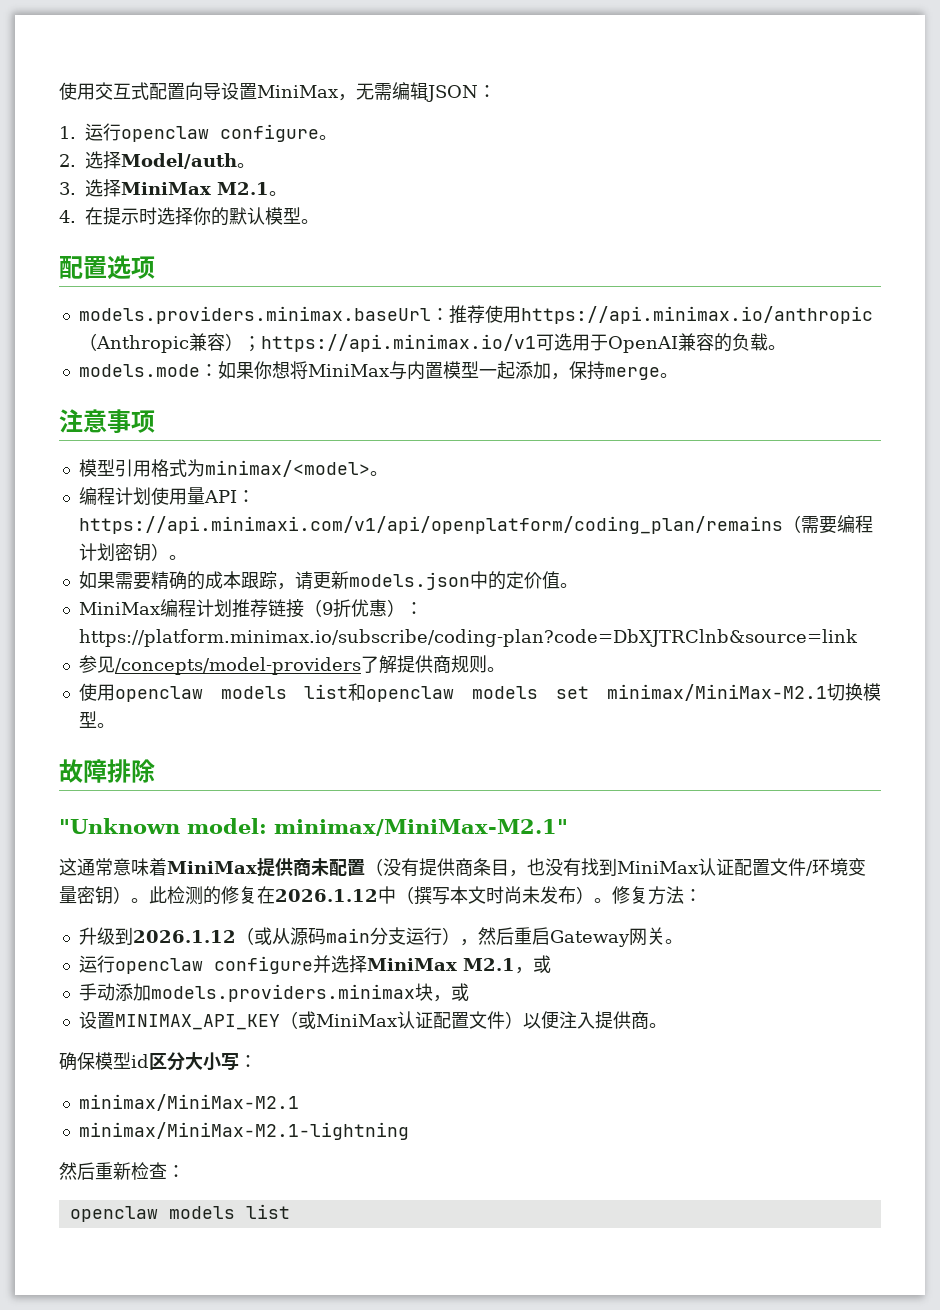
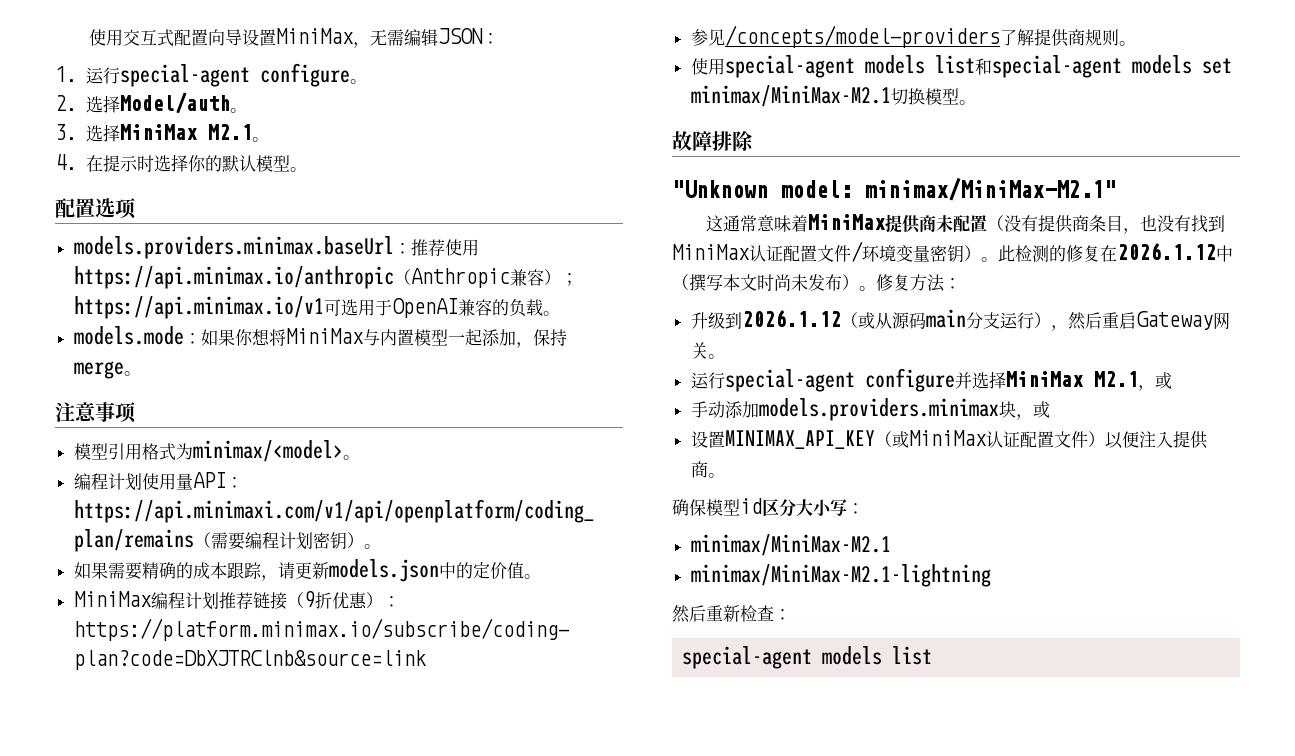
- 1.运行openclaw configure。
+ 1.运行special-agent configure。
- 使用openclaw models list和openclaw models set minimax/MiniMax-M2.1切换模型。
+ 使用special-agent models list和special-agent models set minimax/MiniMax-M2.1切换模型。
- 运行openclaw configure并选择MiniMax M2.1，或
+ 运行special-agent configure并选择MiniMax M2.1，或
  然后重新检查：
- openclaw models list
+ special-agent models list

